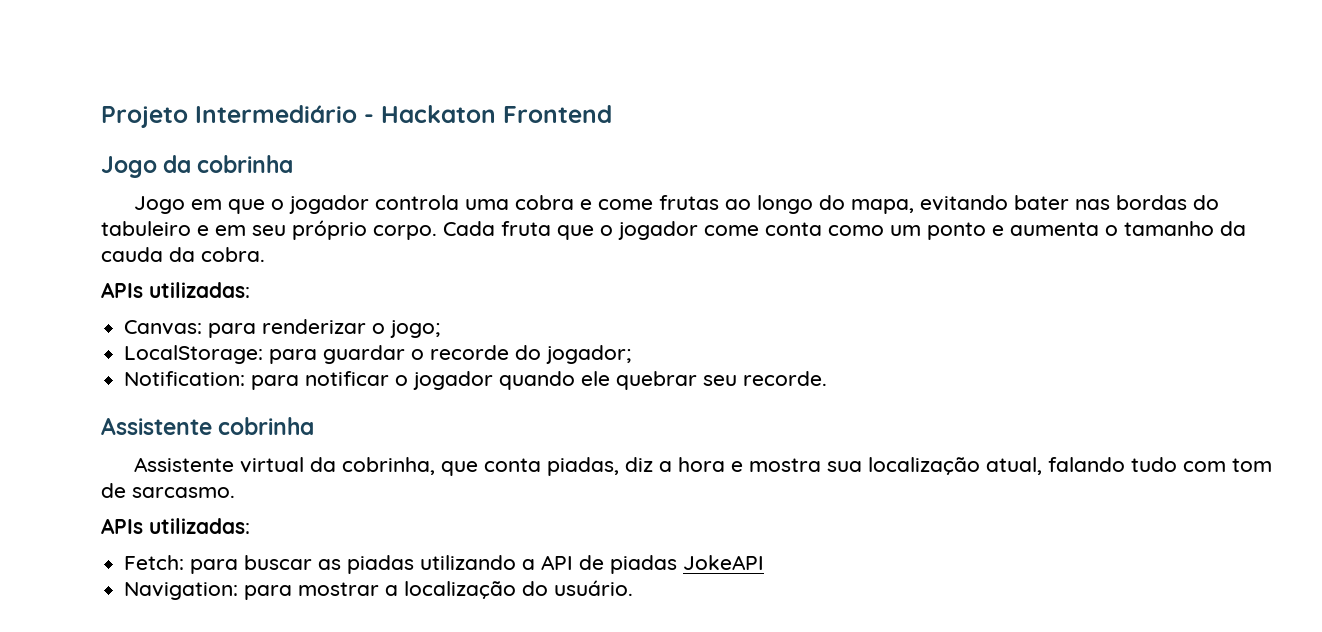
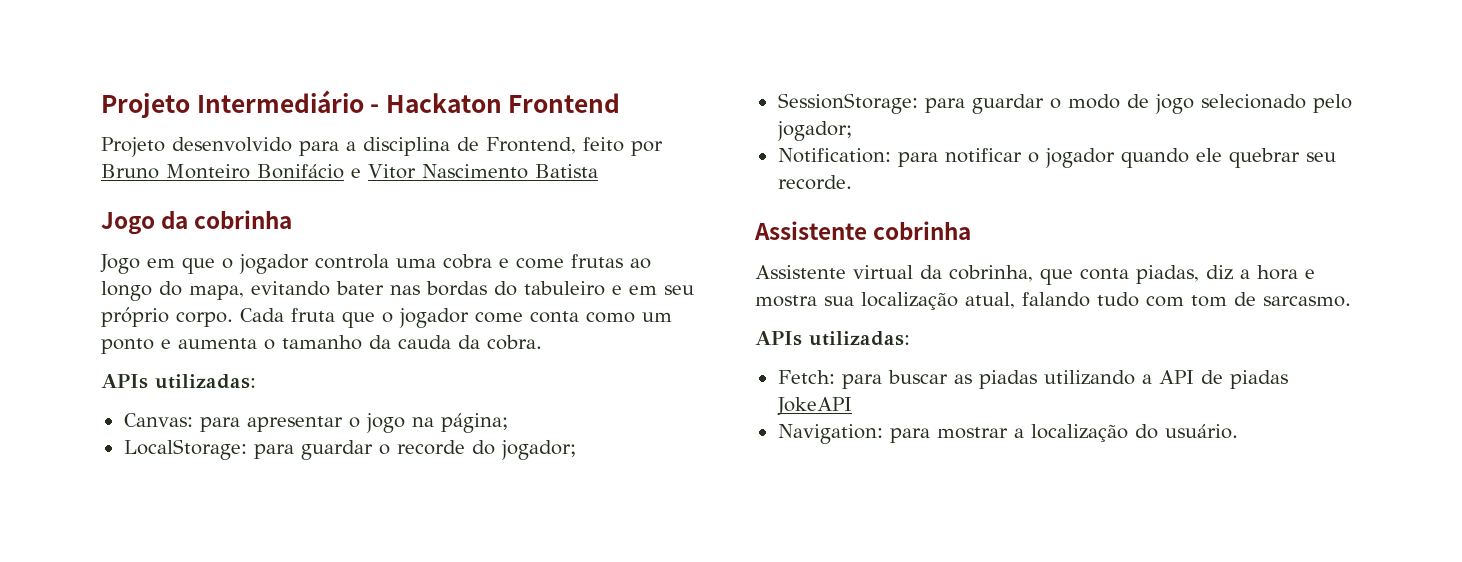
+ Projeto desenvolvido para a disciplina de Frontend, feito por Bruno Monteiro Bonifácio e Vitor Nascimento Batista
- Canvas: para renderizar o jogo;
+ Canvas: para apresentar o jogo na página;
+ SessionStorage: para guardar o modo de jogo selecionado pelo jogador;

